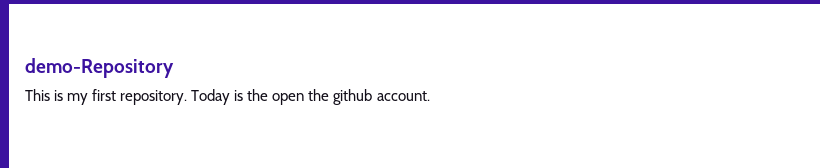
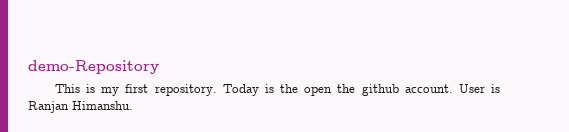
+ User is Ranjan Himanshu.

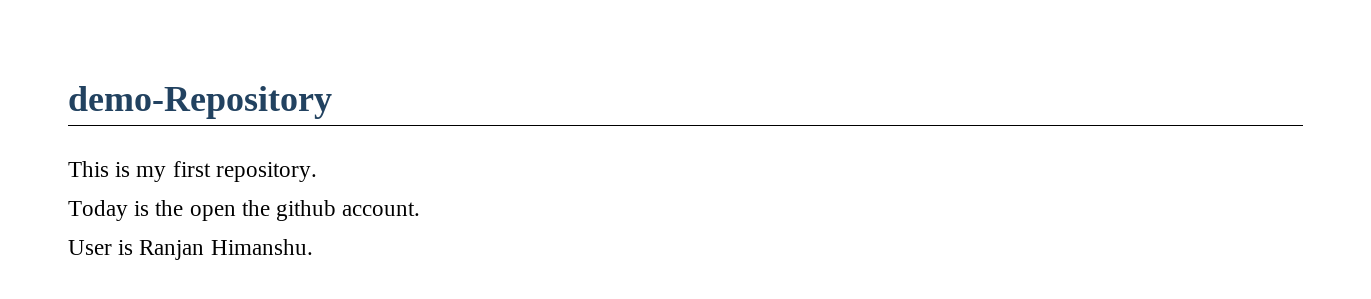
- This is my first repository. Today is the open the github account. User is Ranjan Himanshu.
+ This is my first repository.
+ Today is the open the github account.
+ User is Ranjan Himanshu.

